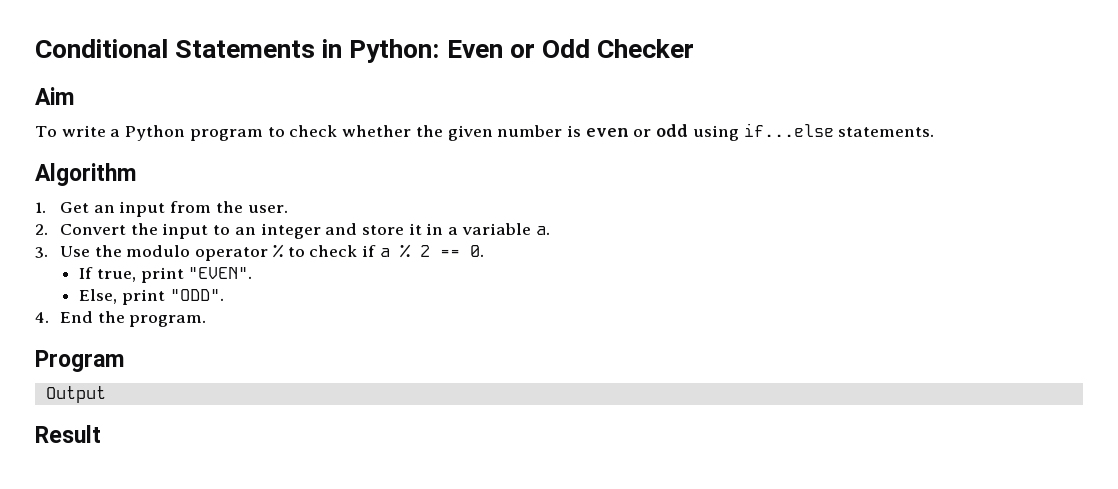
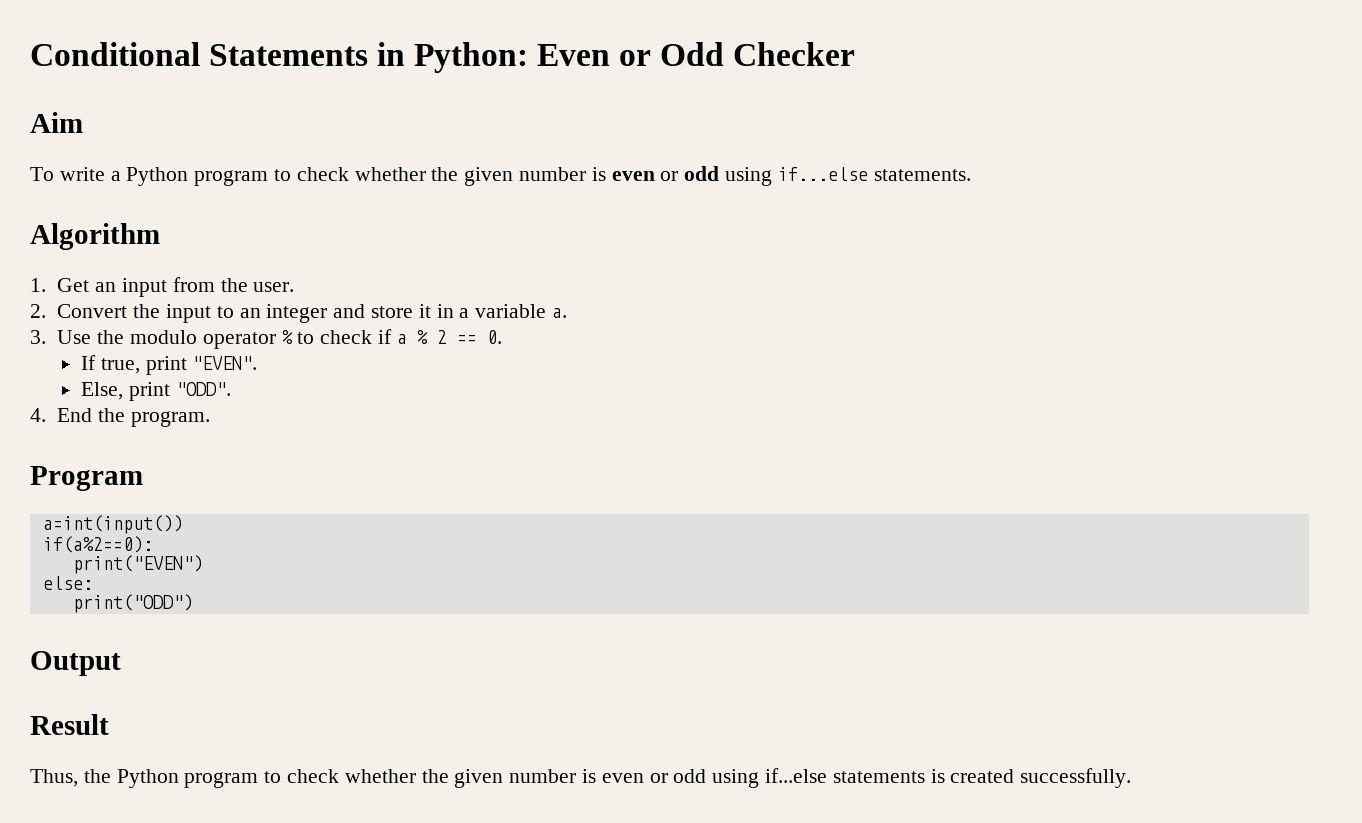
+ a=int(input())
+ if(a%2==0):
+ print("EVEN")
+ else:
+ print("ODD")
  Output
  Result
+ Thus, the Python program to check whether the given number is even or odd using if...else statements is created successfully.

